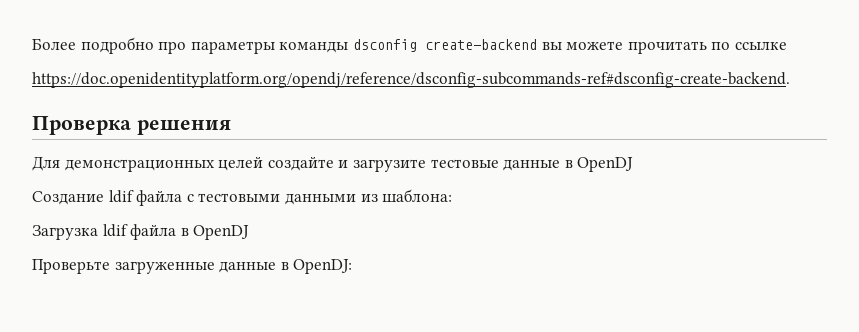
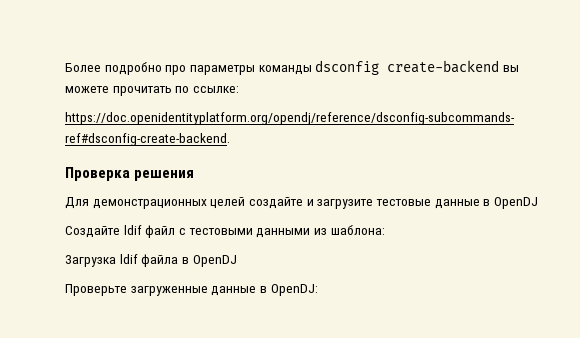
- Более подробно про параметры команды dsconfig create-backend вы можете прочитать по ссылке
+ Более подробно про параметры команды dsconfig create-backend вы можете прочитать по ссылке:
- Создание ldif файла с тестовыми данными из шаблона:
+ Создайте ldif файл с тестовыми данными из шаблона:

